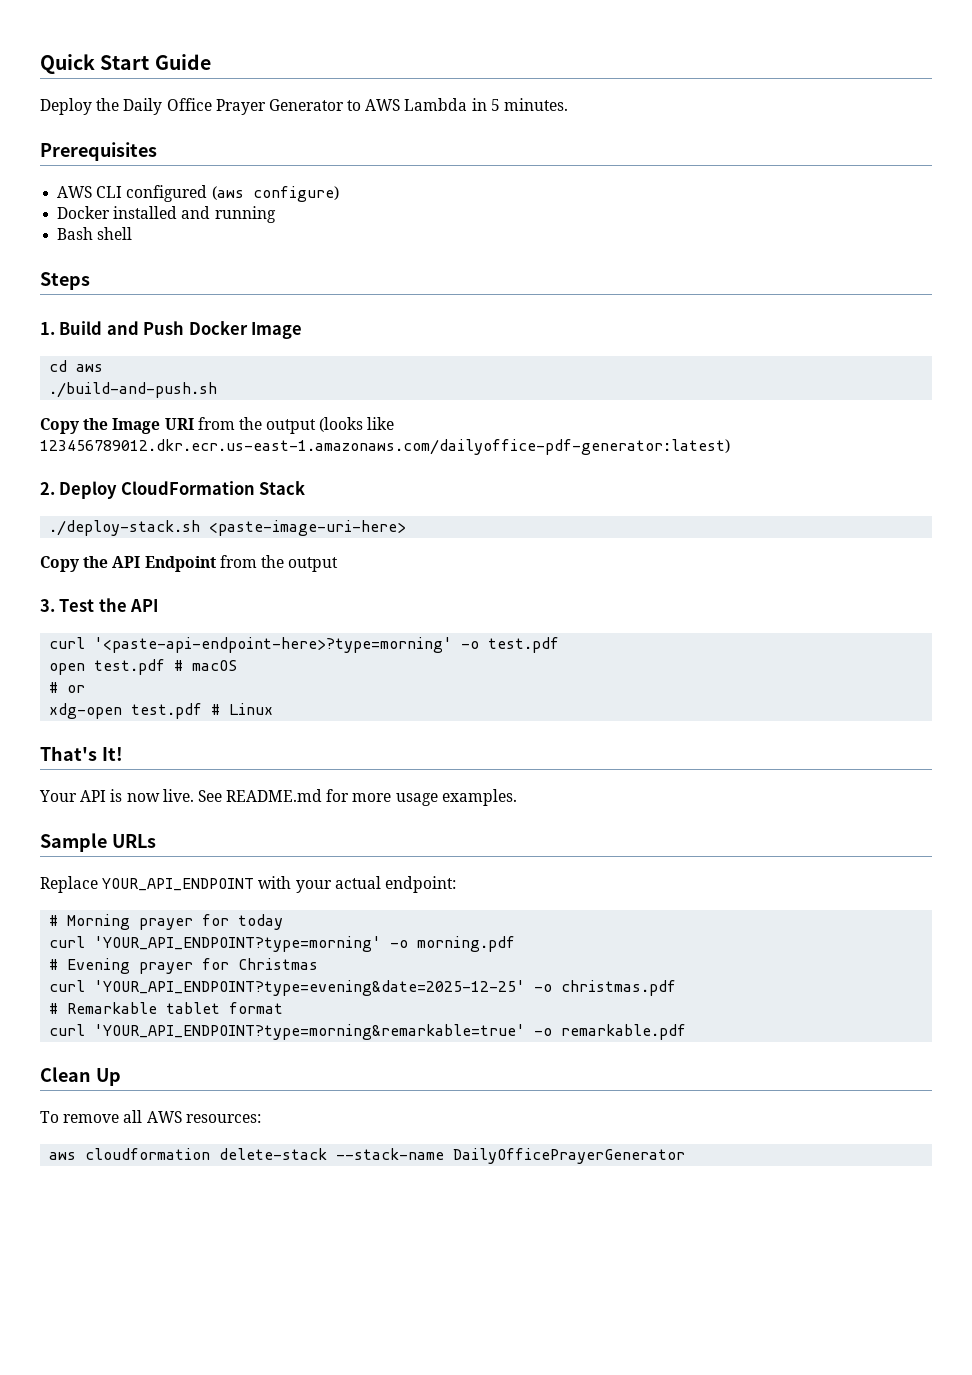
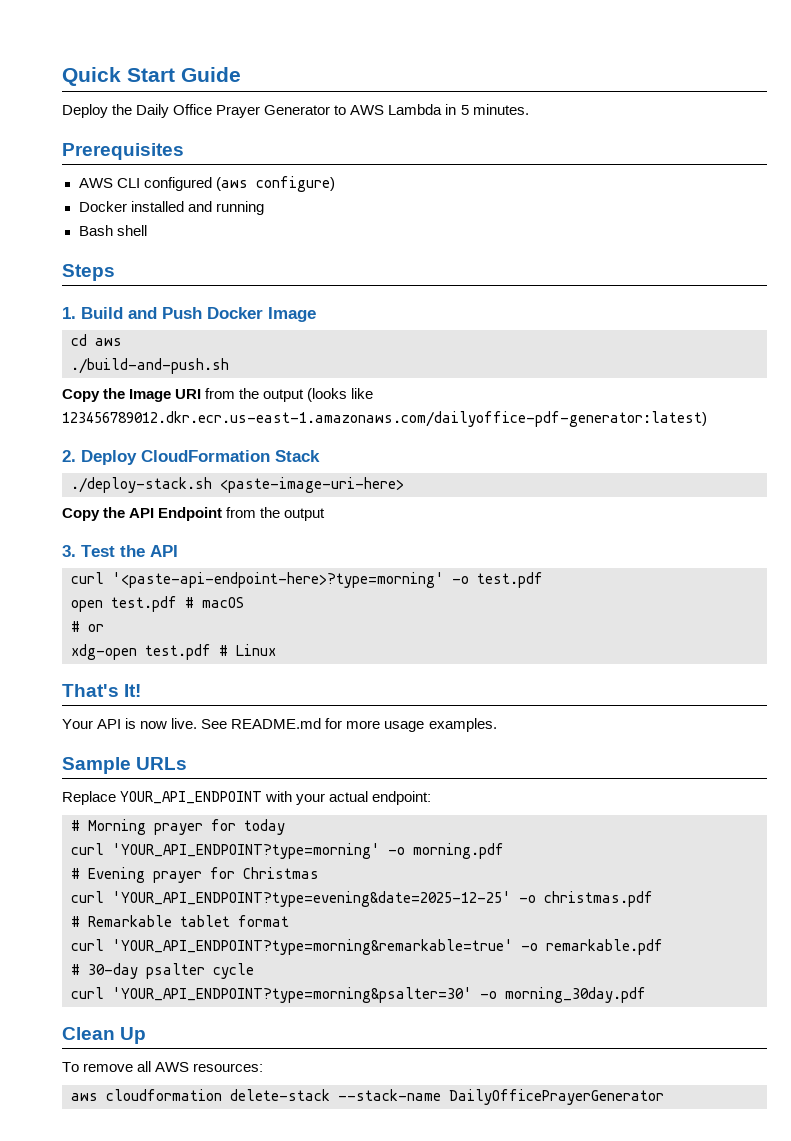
+ # 30-day psalter cycle
+ curl 'YOUR_API_ENDPOINT?type=morning&psalter=30' -o morning_30day.pdf

